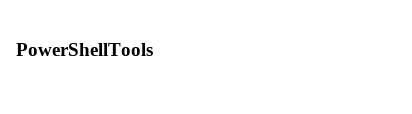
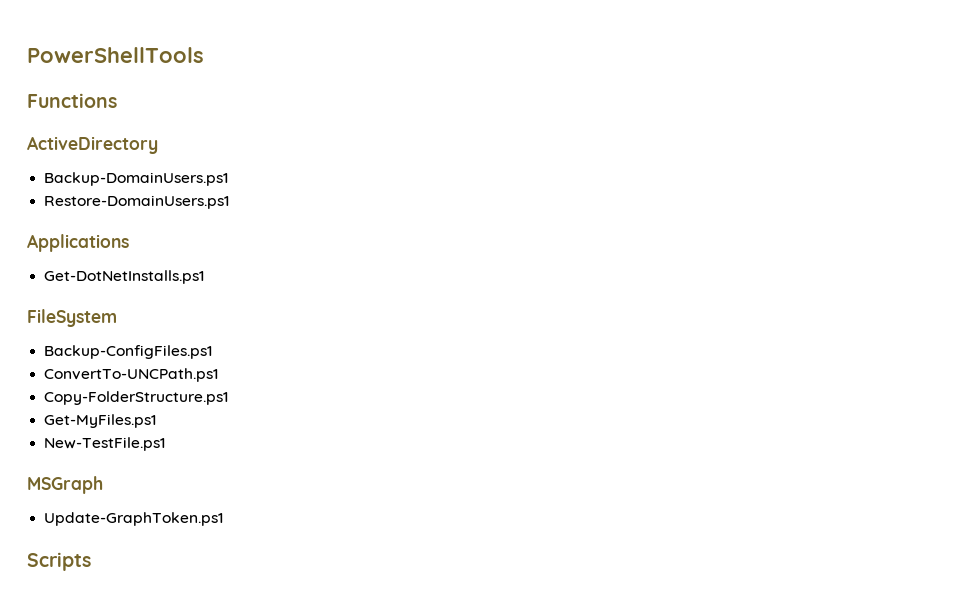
+ Functions
+ ActiveDirectory
+ Backup-DomainUsers.ps1
+ Restore-DomainUsers.ps1
+ Applications
+ Get-DotNetInstalls.ps1
+ FileSystem
+ Backup-ConfigFiles.ps1
+ ConvertTo-UNCPath.ps1
+ Copy-FolderStructure.ps1
+ Get-MyFiles.ps1
+ New-TestFile.ps1
+ MSGraph
+ Update-GraphToken.ps1
+ Scripts

